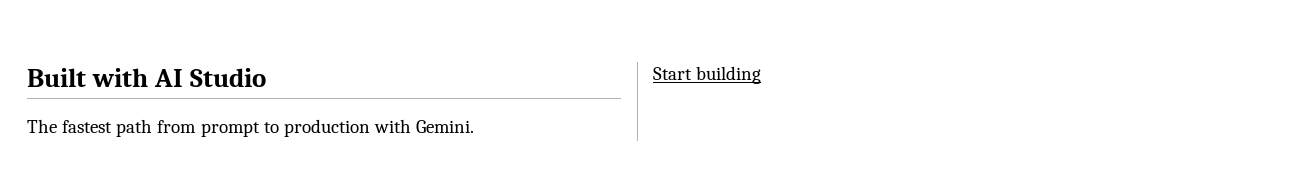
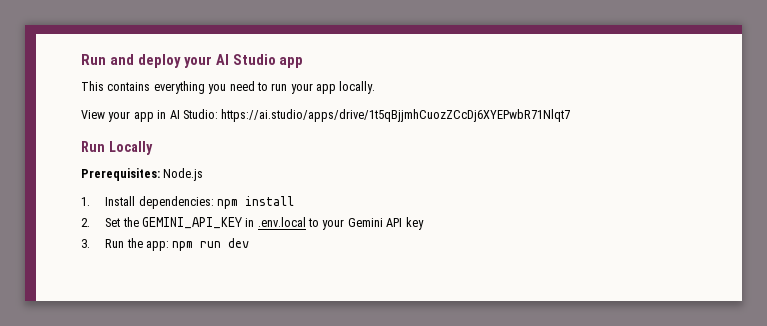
- Built with AI Studio
- The fastest path from prompt to production with Gemini.
- Start building
+ Run and deploy your AI Studio app
+ This contains everything you need to run your app locally.
+ View your app in AI Studio: https://ai.studio/apps/drive/1t5qBjjmhCuozZCcDj6XYEPwbR71Nlqt7
+ Run Locally
+ Prerequisites: Node.js
+ 1. Install dependencies: npm install
+ 2. Set the GEMINI_API_KEY in .env.local to your Gemini API key
+ 3. Run the app: npm run dev

